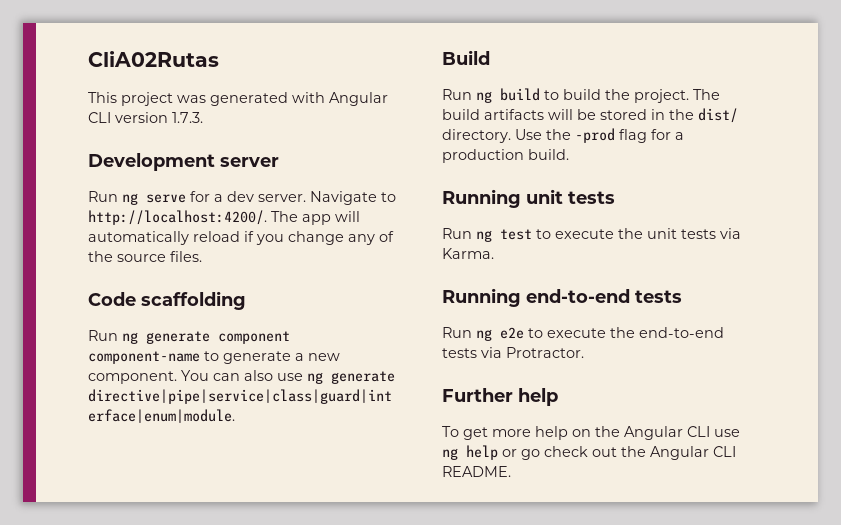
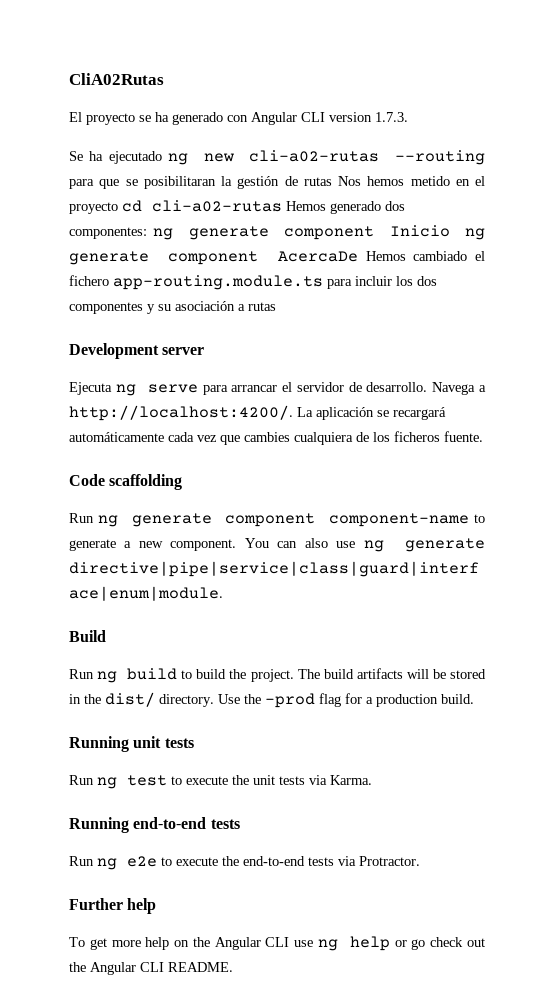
- This project was generated with Angular CLI version 1.7.3.
+ El proyecto se ha generado con Angular CLI version 1.7.3.
+ Se ha ejecutado ng new cli-a02-rutas --routing para que se posibilitaran la gestión de rutas Nos hemos metido en el proyecto cd cli-a02-rutas Hemos generado dos componentes: ng generate component Inicio ng generate component AcercaDe Hemos cambiado el fichero app-routing.module.ts para incluir los dos componentes y su asociación a rutas
- Run ng serve for a dev server. Navigate to http://localhost:4200/. The app will automatically reload if you change any of the source files.
+ Ejecuta ng serve para arrancar el servidor de desarrollo. Navega a http://localhost:4200/. La aplicación se recargará automáticamente cada vez que cambies cualquiera de los ficheros fuente.

